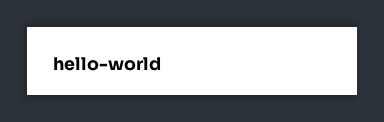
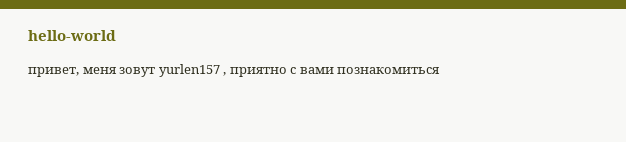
+ привет, меня зовут yurlen157 , приятно с вами познакомиться

